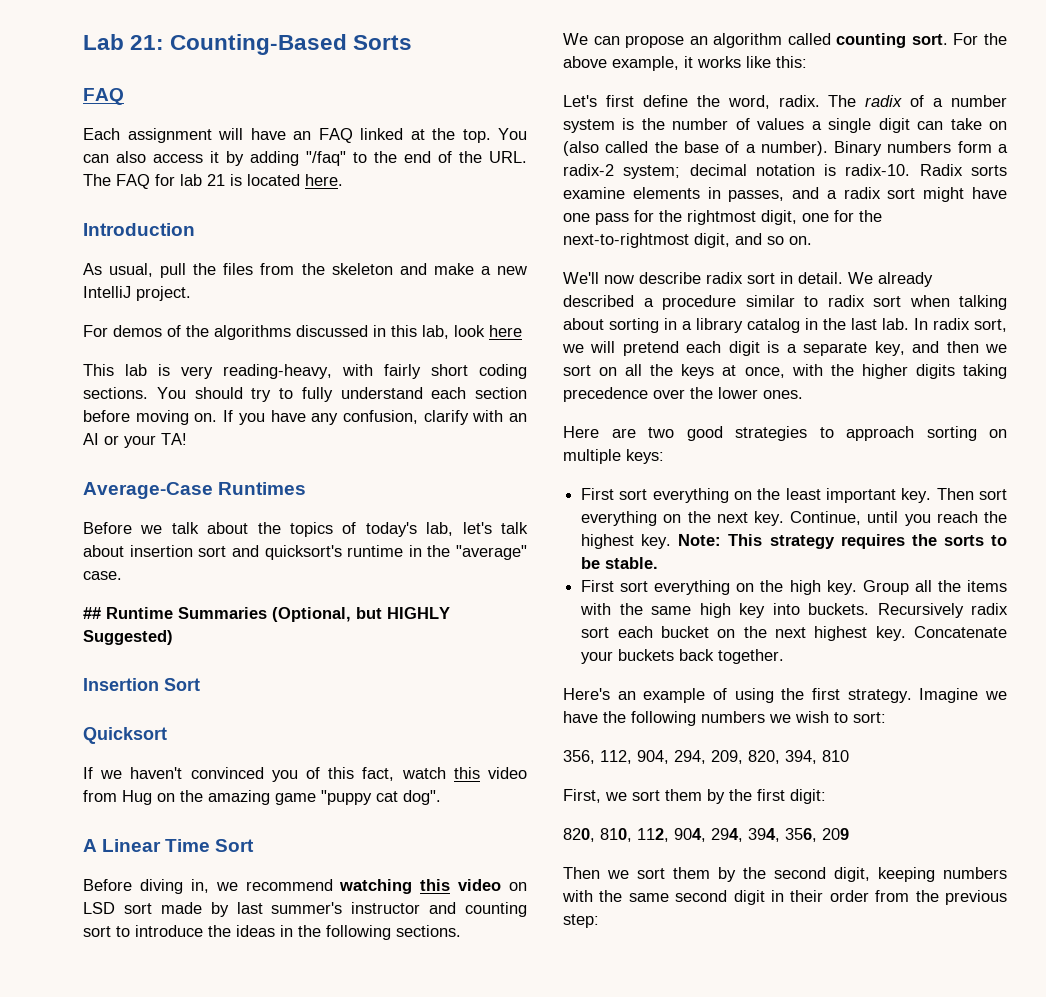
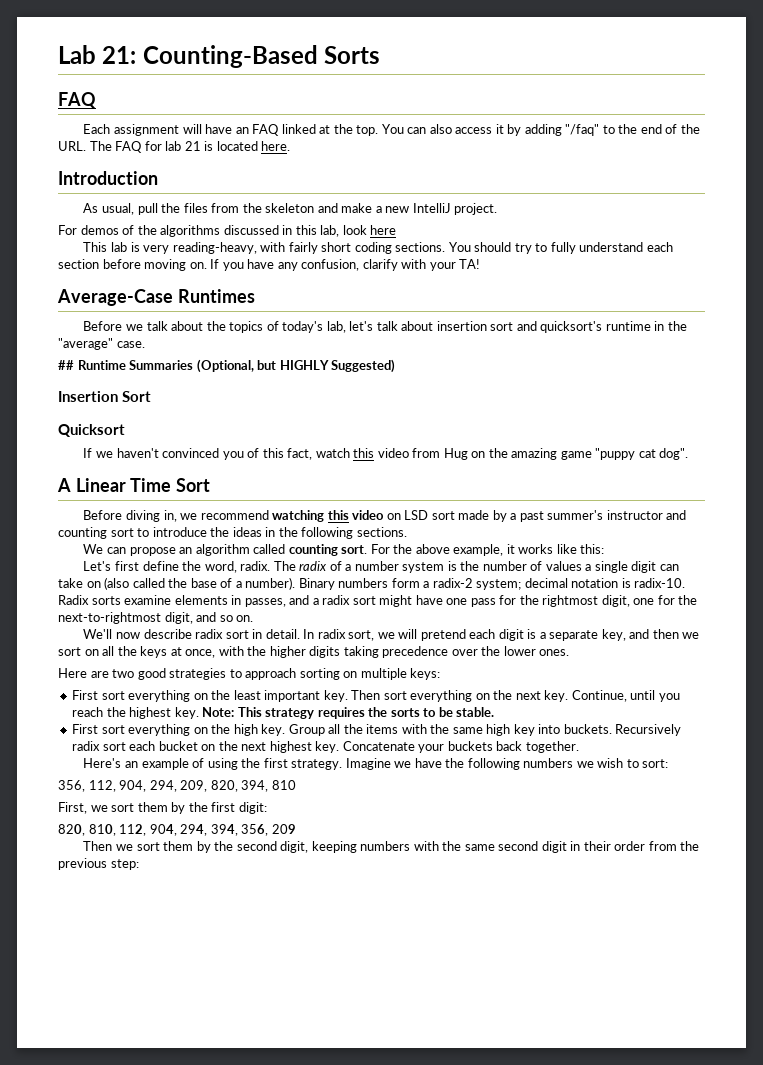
- If you have any confusion, clarify with an AI or your TA!
+ If you have any confusion, clarify with your TA!
- Before diving in, we recommend watching this video on LSD sort made by last summer's instructor and counting sort to introduce the ideas in the following sections.
+ Before diving in, we recommend watching this video on LSD sort made by a past summer's instructor and counting sort to introduce the ideas in the following sections.
- We already described a procedure similar to radix sort when talking about sorting in a library catalog in the last lab.

